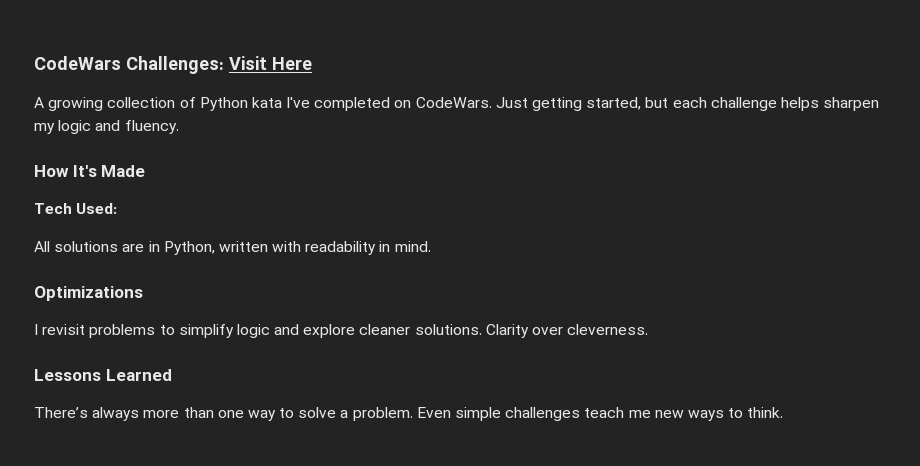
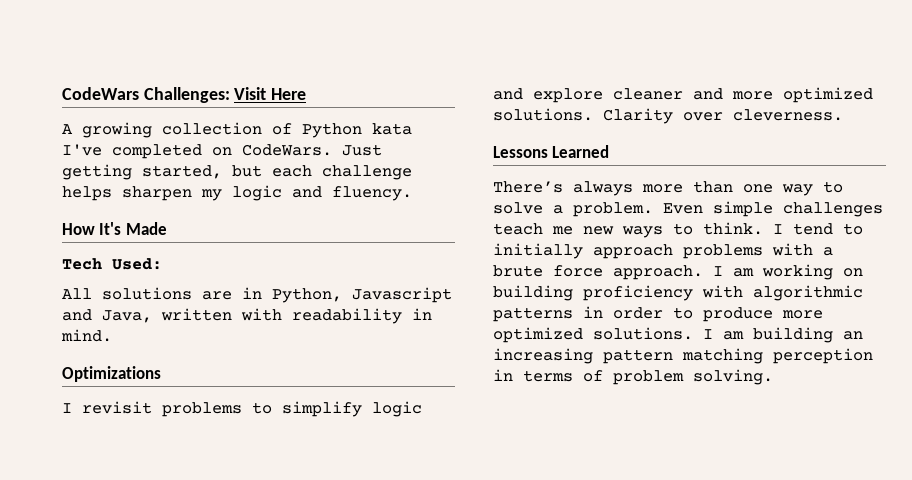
- All solutions are in Python, written with readability in mind.
+ All solutions are in Python, Javascript and Java, written with readability in mind.
- I revisit problems to simplify logic and explore cleaner solutions.
+ I revisit problems to simplify logic and explore cleaner and more optimized solutions.
+ I tend to initially approach problems with a brute force approach. I am working on building proficiency with algorithmic patterns in order to produce more optimized solutions. I am building an increasing pattern matching perception in terms of problem solving.

